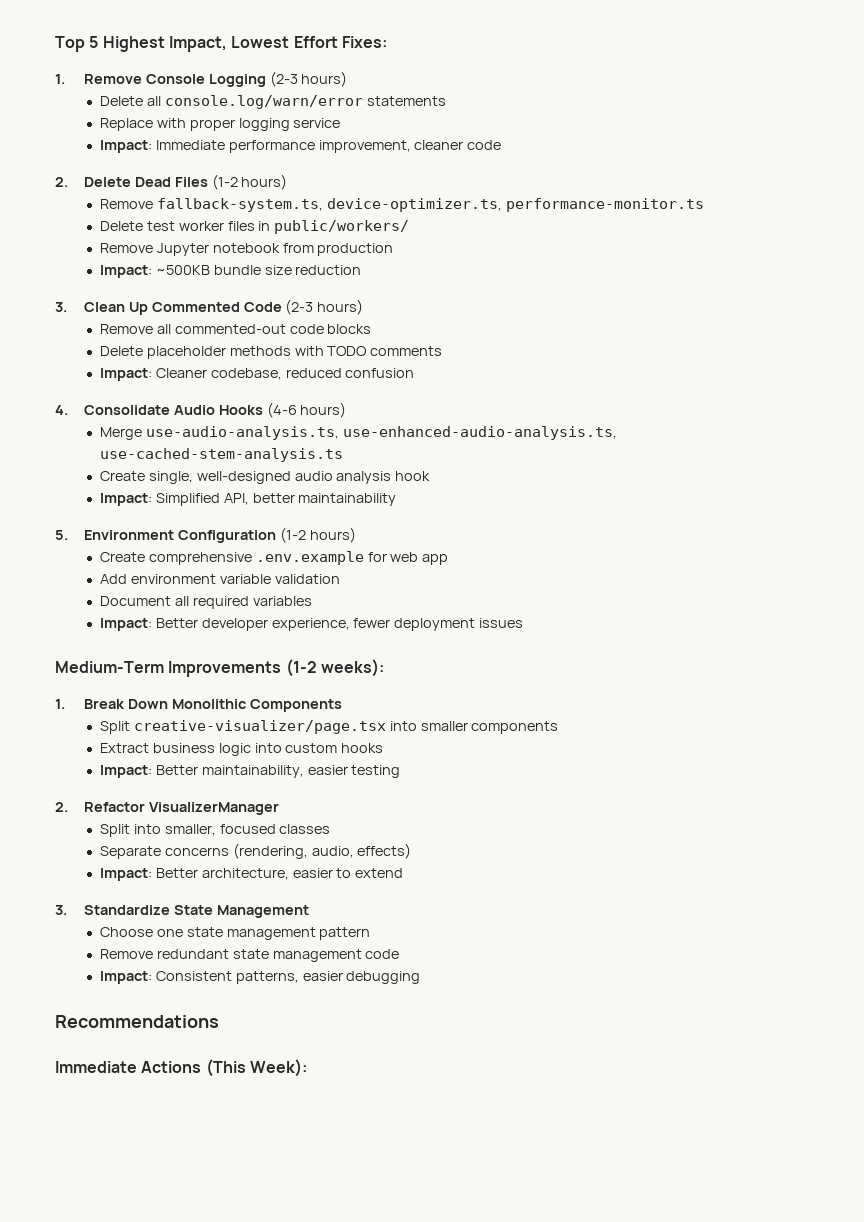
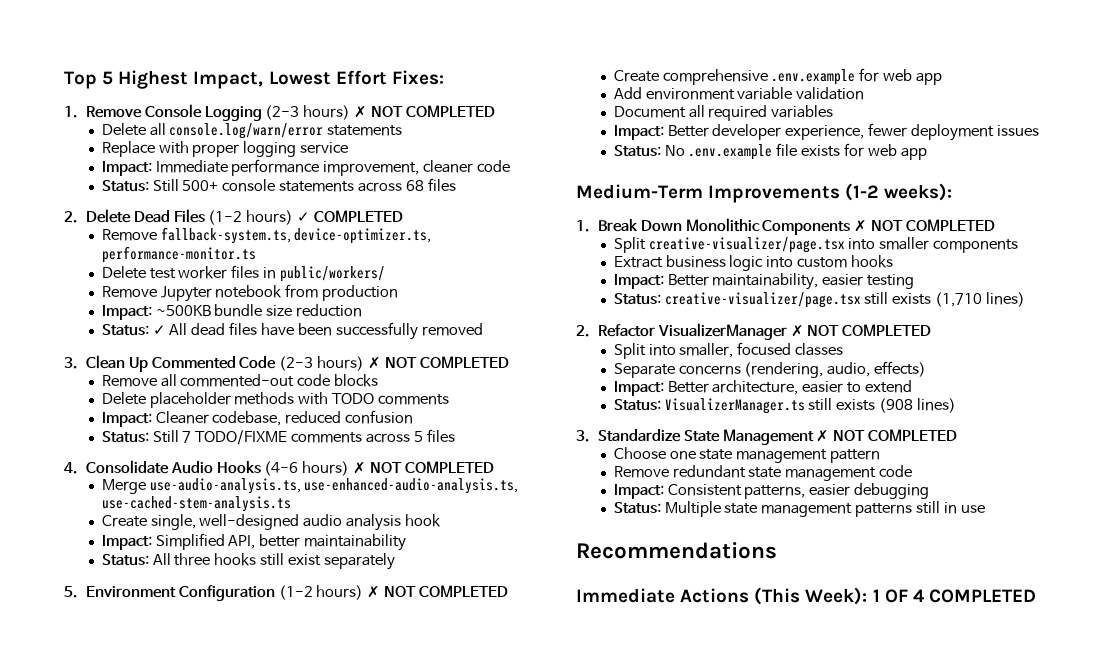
- 1. Remove Console Logging (2-3 hours)
+ 1. Remove Console Logging (2-3 hours) ✗ NOT COMPLETED
+ Status: Still 500+ console statements across 68 files
- 2. Delete Dead Files (1-2 hours)
+ 2. Delete Dead Files (1-2 hours) ✓ COMPLETED
+ Status: ✓ All dead files have been successfully removed
- 3. Clean Up Commented Code (2-3 hours)
+ 3. Clean Up Commented Code (2-3 hours) ✗ NOT COMPLETED
+ Status: Still 7 TODO/FIXME comments across 5 files
- 4. Consolidate Audio Hooks (4-6 hours)
+ 4. Consolidate Audio Hooks (4-6 hours) ✗ NOT COMPLETED
+ Status: All three hooks still exist separately
- 5. Environment Configuration (1-2 hours)
+ 5. Environment Configuration (1-2 hours) ✗ NOT COMPLETED
+ Status: No .env.example file exists for web app
- 1. Break Down Monolithic Components
+ 1. Break Down Monolithic Components ✗ NOT COMPLETED
+ Status: creative-visualizer/page.tsx still exists (1,710 lines)
- 2. Refactor VisualizerManager
+ 2. Refactor VisualizerManager ✗ NOT COMPLETED
+ Status: VisualizerManager.ts still exists (908 lines)
- 3. Standardize State Management
+ 3. Standardize State Management ✗ NOT COMPLETED
+ Status: Multiple state management patterns still in use
- Immediate Actions (This Week):
+ Immediate Actions (This Week): 1 OF 4 COMPLETED

